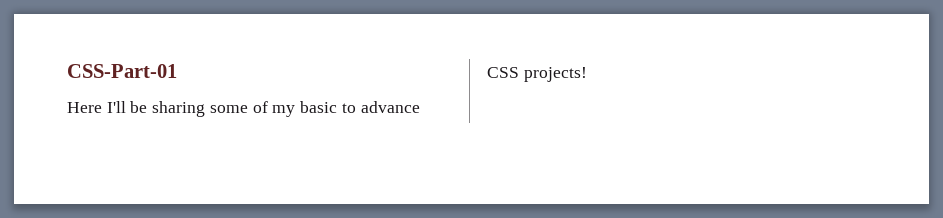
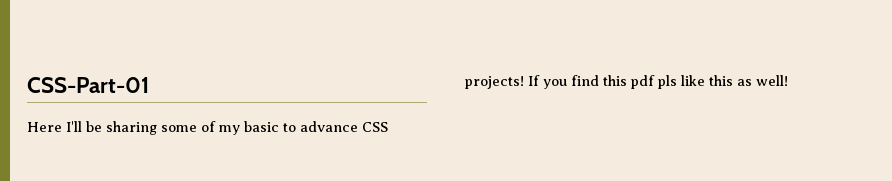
+ If you find this pdf pls like this as well!

